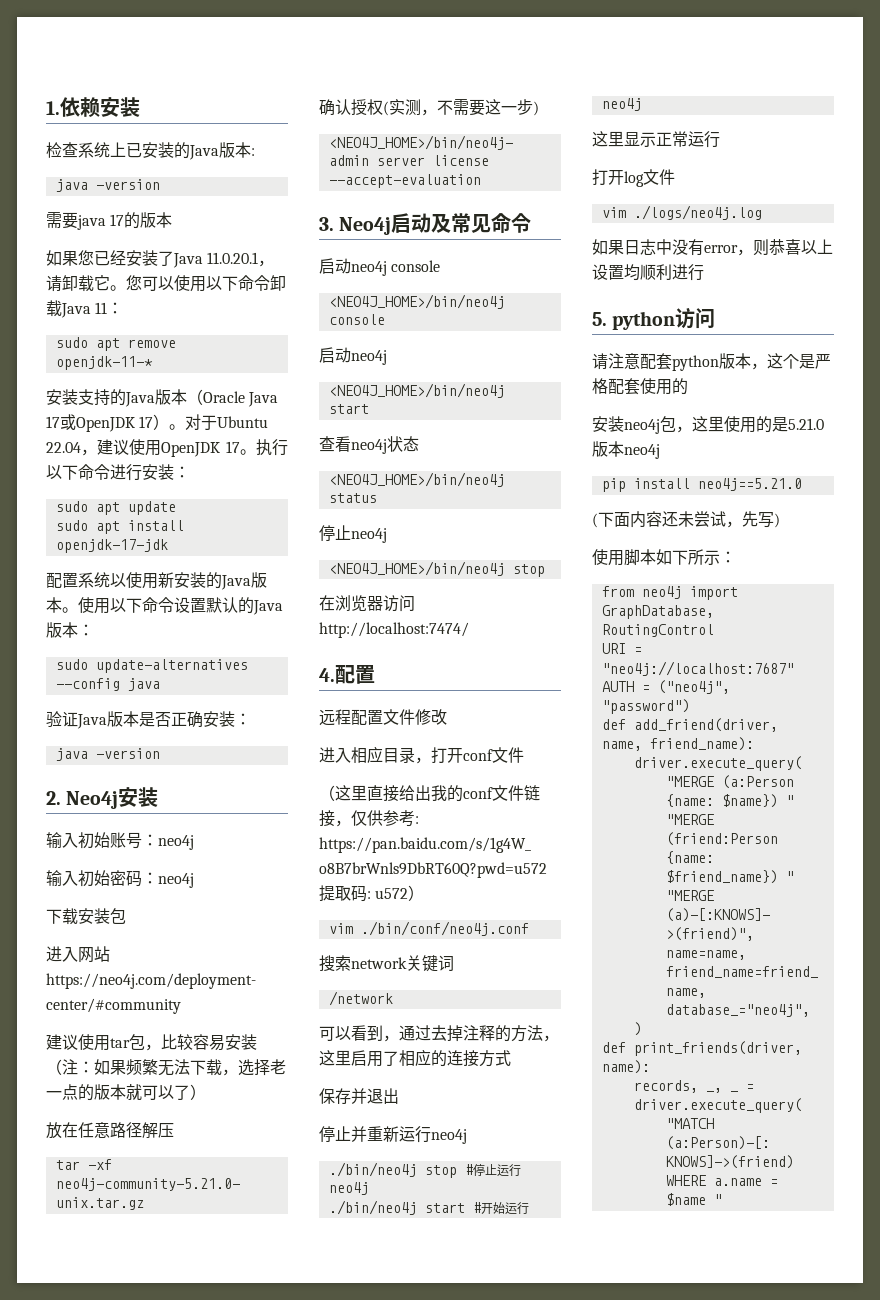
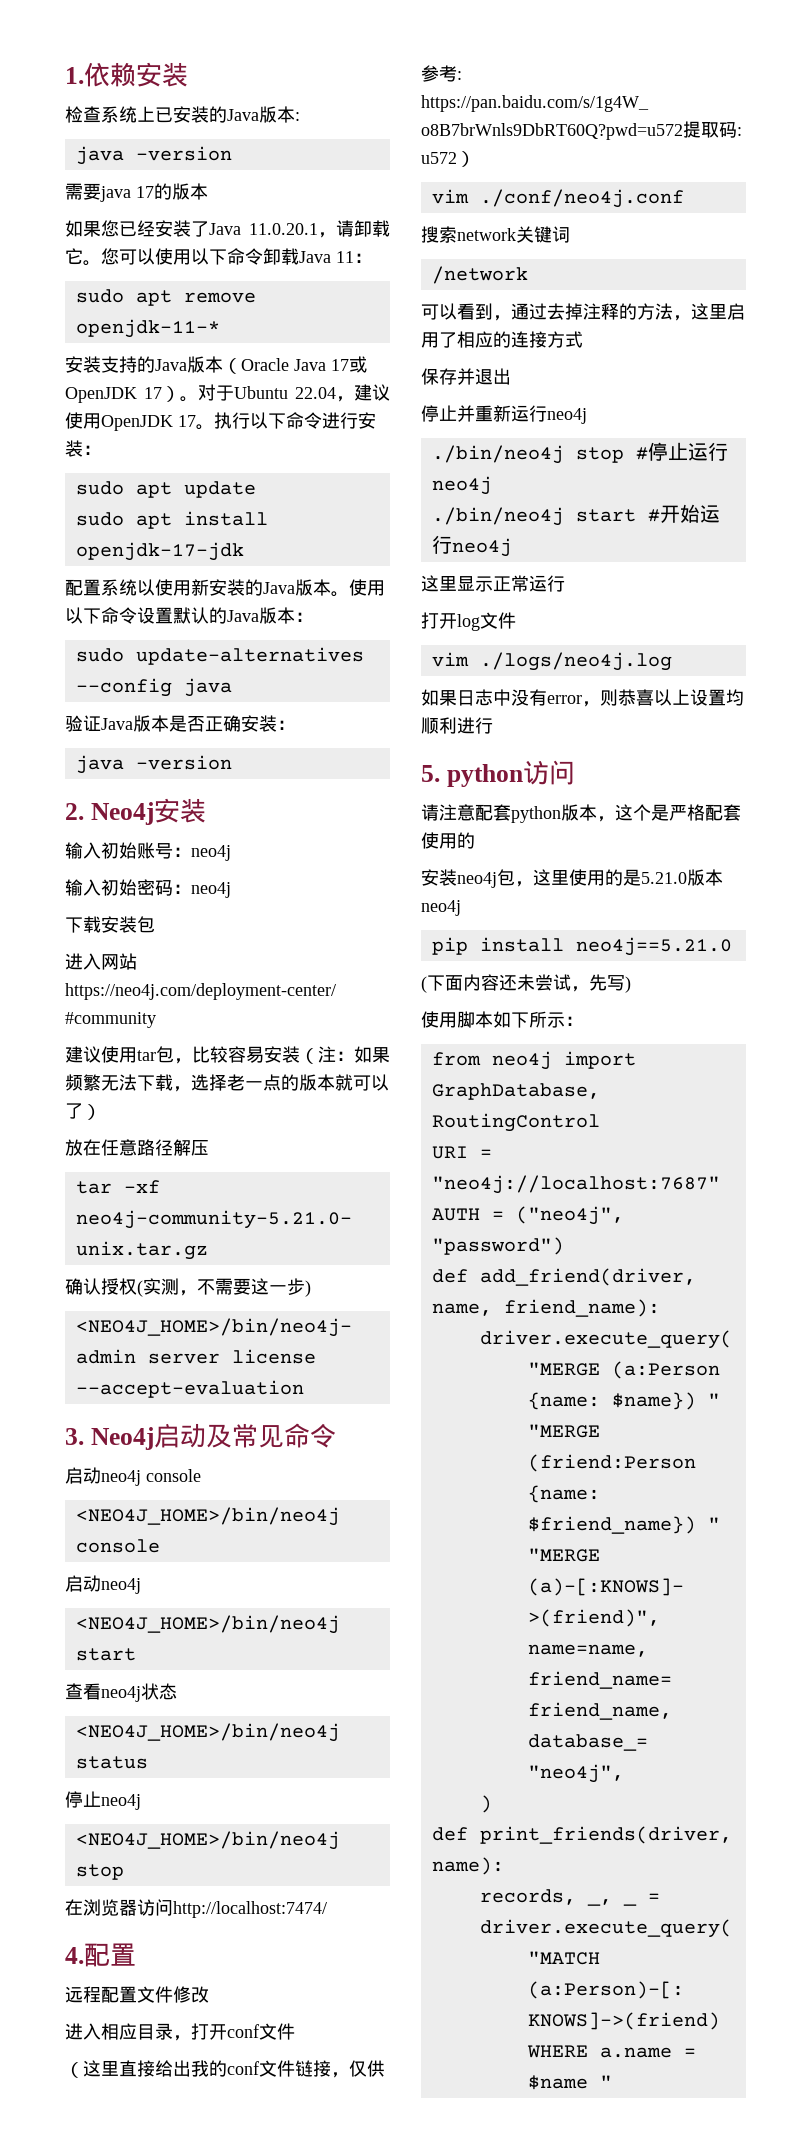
- vim ./bin/conf/neo4j.conf
+ vim ./conf/neo4j.conf

